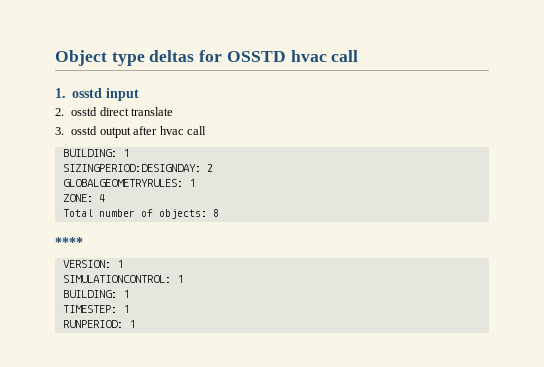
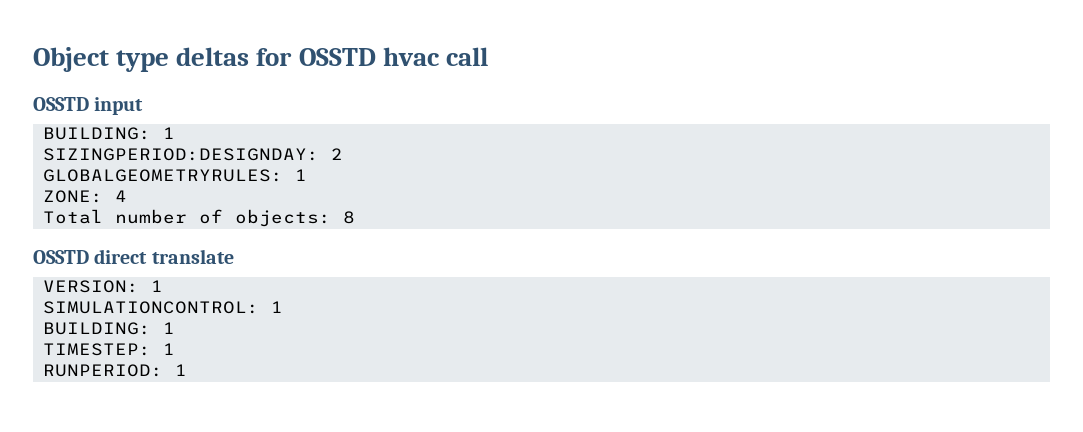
- 1. osstd input
+ OSSTD input
- 2. osstd direct translate
- 3. osstd output after hvac call
- ****
+ OSSTD direct translate

